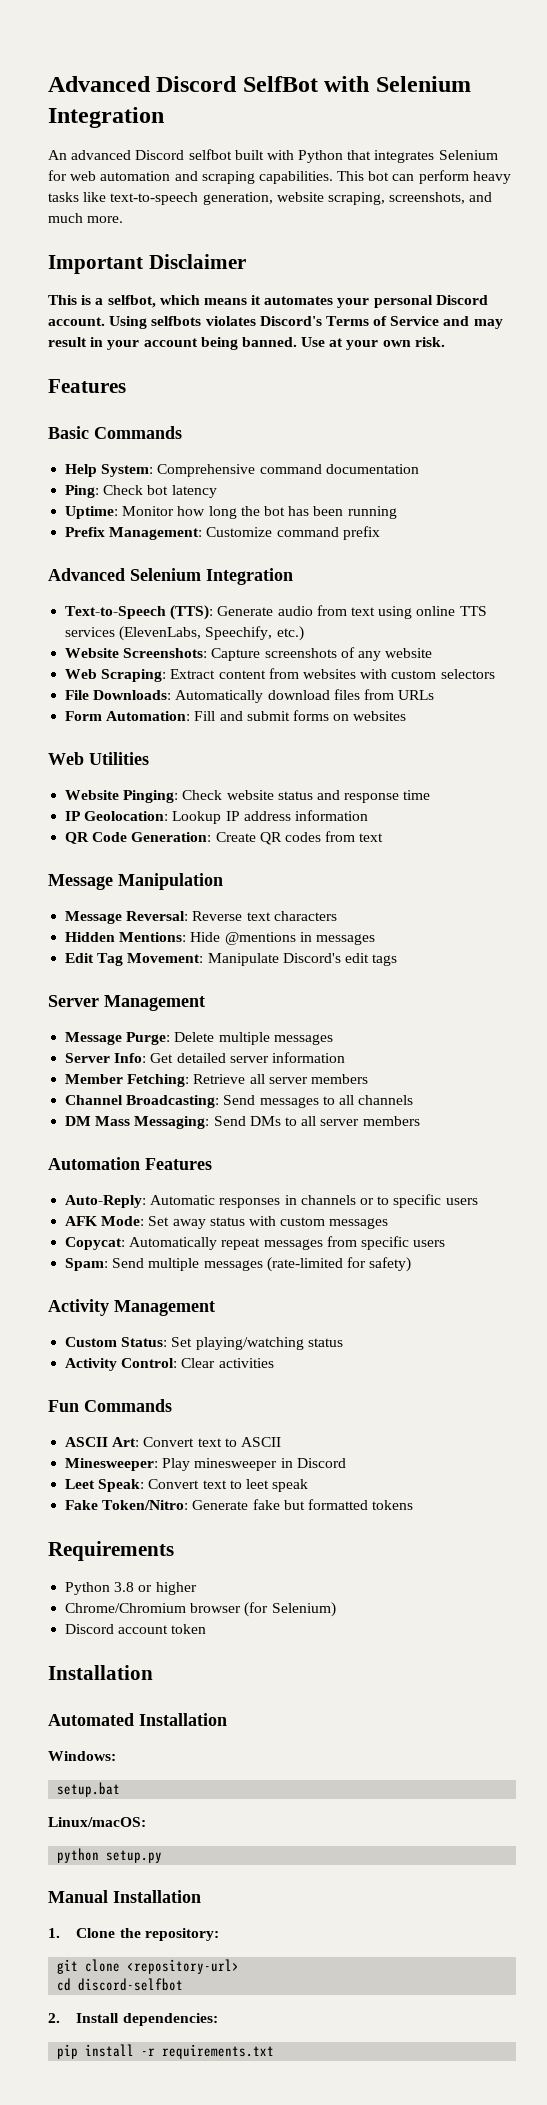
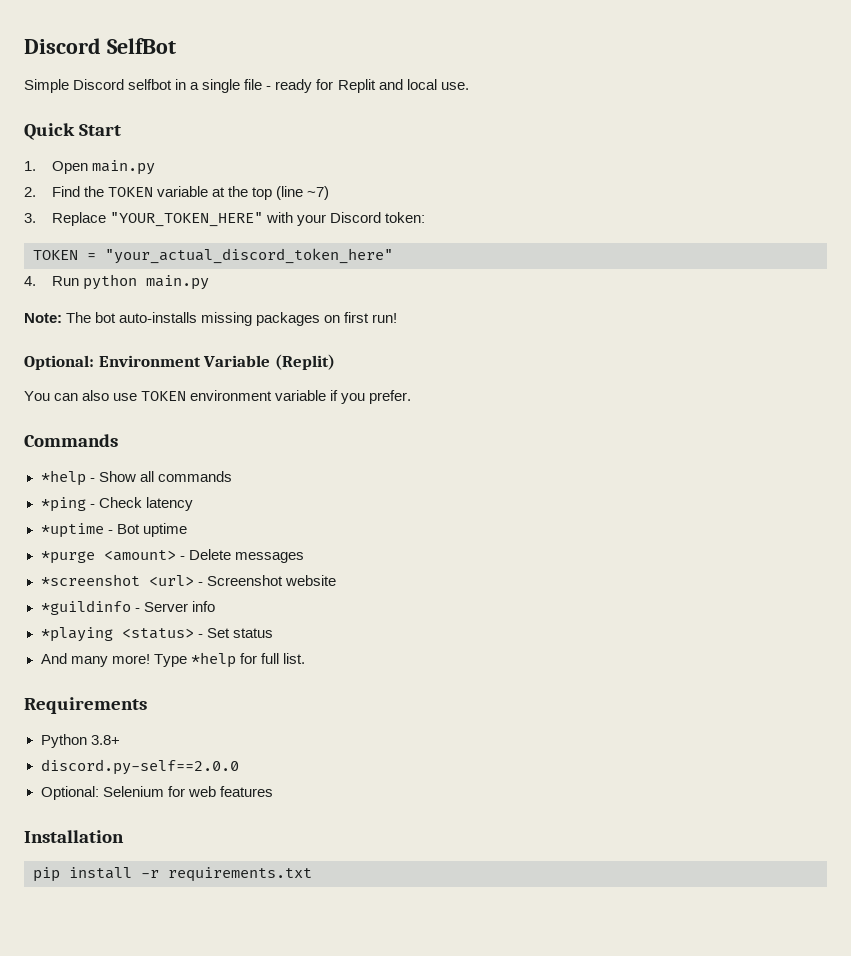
- Advanced Discord SelfBot with Selenium Integration
- An advanced Discord selfbot built with Python that integrates Selenium for web automation and scraping capabilities. This bot can perform heavy tasks like text-to-speech generation, website scraping, screenshots, and much more.
- Important Disclaimer
- This is a selfbot, which means it automates your personal Discord account. Using selfbots violates Discord's Terms of Service and may result in your account being banned. Use at your own risk.
- Features
- Basic Commands
- Help System: Comprehensive command documentation
- Ping: Check bot latency
- Uptime: Monitor how long the bot has been running
- Prefix Management: Customize command prefix
- Advanced Selenium Integration
- Text-to-Speech (TTS): Generate audio from text using online TTS services (ElevenLabs, Speechify, etc.)
- Website Screenshots: Capture screenshots of any website
- Web Scraping: Extract content from websites with custom selectors
- File Downloads: Automatically download files from URLs
- Form Automation: Fill and submit forms on websites
- Web Utilities
- Website Pinging: Check website status and response time
- IP Geolocation: Lookup IP address information
- QR Code Generation: Create QR codes from text
- Message Manipulation
- Message Reversal: Reverse text characters
- Hidden Mentions: Hide @mentions in messages
- Edit Tag Movement: Manipulate Discord's edit tags
- Server Management
- Message Purge: Delete multiple messages
- Server Info: Get detailed server information
- Member Fetching: Retrieve all server members
- Channel Broadcasting: Send messages to all channels
- DM Mass Messaging: Send DMs to all server members
- Automation Features
- Auto-Reply: Automatic responses in channels or to specific users
- AFK Mode: Set away status with custom messages
- Copycat: Automatically repeat messages from specific users
- Spam: Send multiple messages (rate-limited for safety)
- Activity Management
- Custom Status: Set playing/watching status
- Activity Control: Clear activities
- Fun Commands
- ASCII Art: Convert text to ASCII
- Minesweeper: Play minesweeper in Discord
- Leet Speak: Convert text to leet speak
- Fake Token/Nitro: Generate fake but formatted tokens
+ Discord SelfBot
+ Simple Discord selfbot in a single file - ready for Replit and local use.
+ Quick Start
+ 1. Open main.py
+ 2. Find the TOKEN variable at the top (line ~7)
+ 3. Replace "YOUR_TOKEN_HERE" with your Discord token:
+ TOKEN = "your_actual_discord_token_here"
+ 4. Run python main.py
+ Note: The bot auto-installs missing packages on first run!
+ Optional: Environment Variable (Replit)
+ You can also use TOKEN environment variable if you prefer.
+ Commands
+ *help - Show all commands
+ *ping - Check latency
+ *uptime - Bot uptime
+ *purge <amount> - Delete messages
+ *screenshot <url> - Screenshot website
+ *guildinfo - Server info
+ *playing <status> - Set status
+ And many more! Type *help for full list.
  Requirements
- Python 3.8 or higher
- Chrome/Chromium browser (for Selenium)
- Discord account token
+ Python 3.8+
+ discord.py-self==2.0.0
+ Optional: Selenium for web features
  Installation
- Automated Installation
- Windows:
- setup.bat
- Linux/macOS:
- python setup.py
- Manual Installation
- 1. Clone the repository:
- git clone <repository-url>
- cd discord-selfbot
- 2. Install dependencies:

